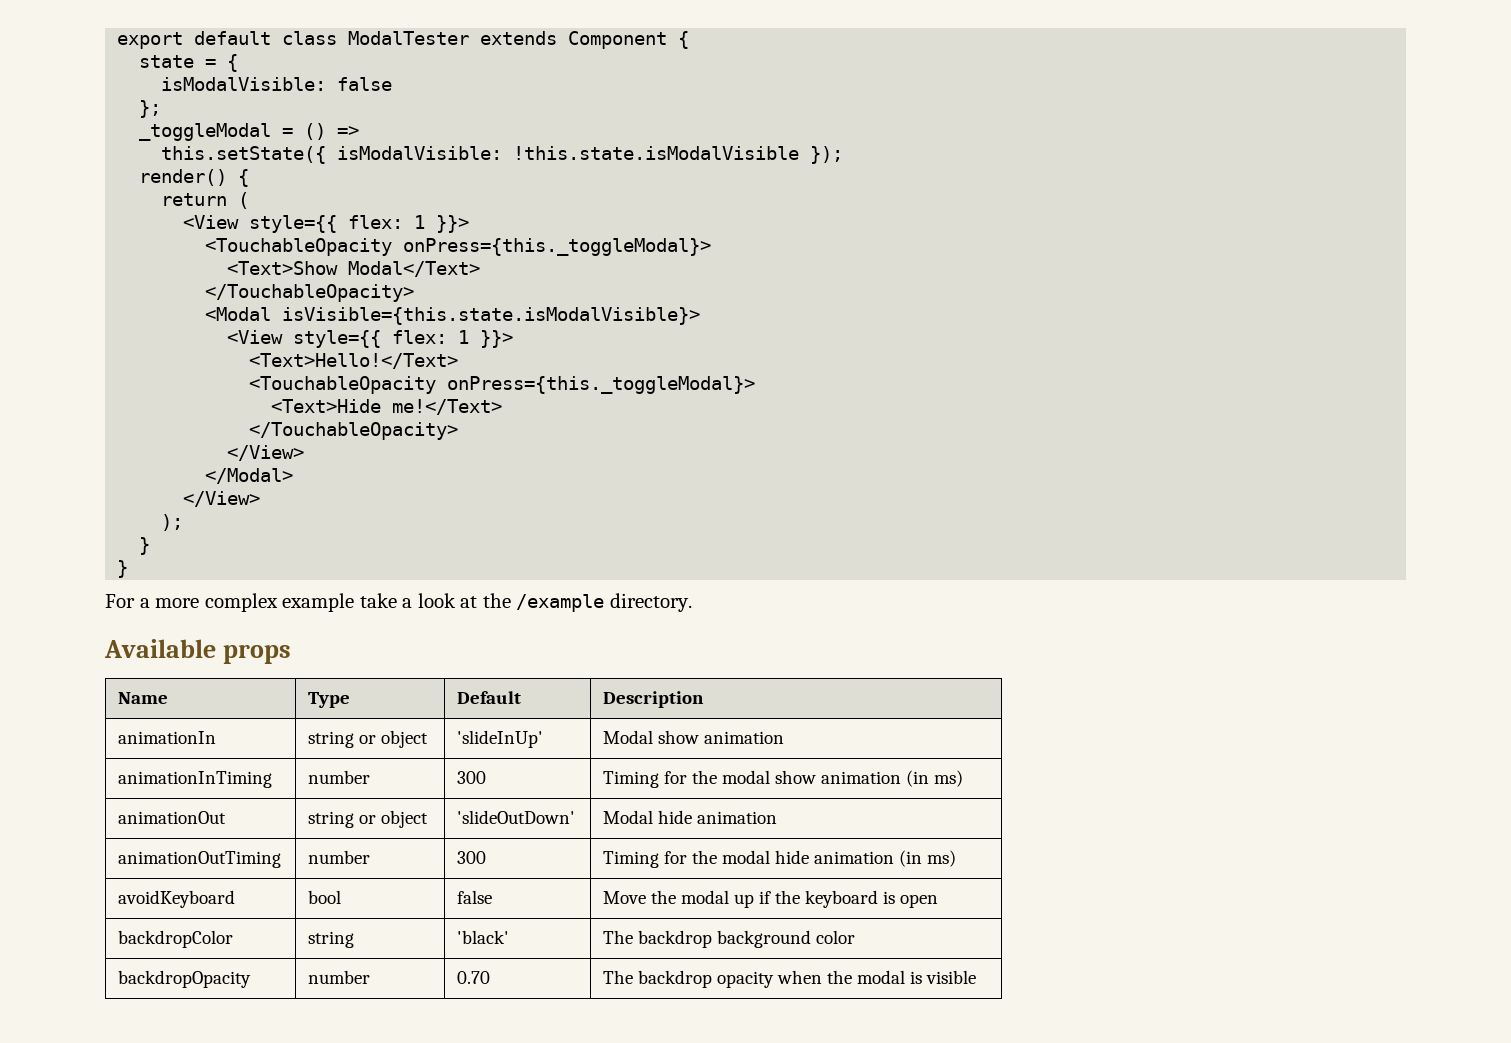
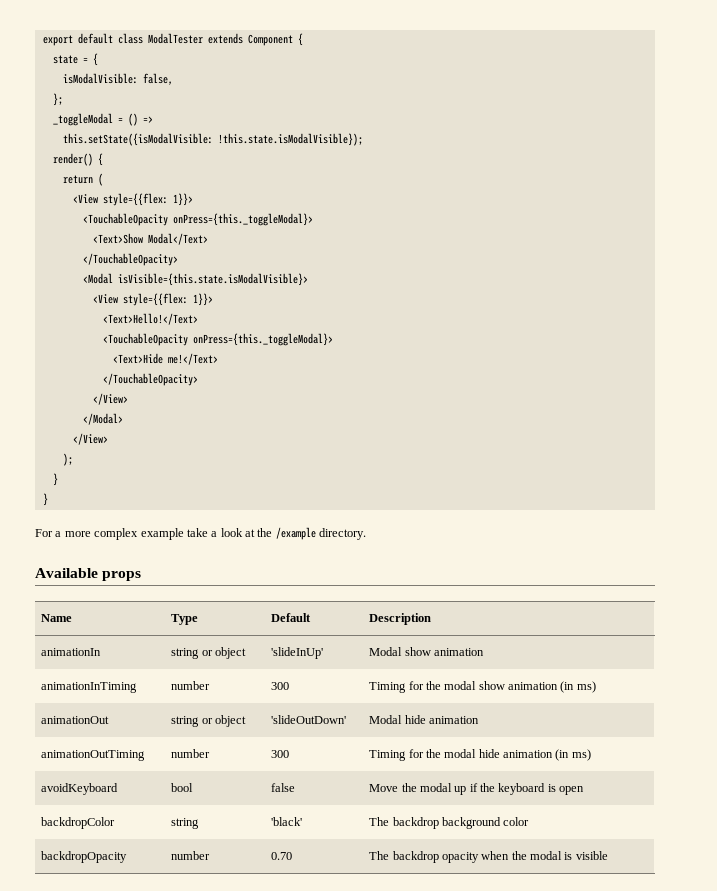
- isModalVisible: false
+ isModalVisible: false,
- this.setState({ isModalVisible: !this.state.isModalVisible });
+ this.setState({isModalVisible: !this.state.isModalVisible});
  return (
- <View style={{ flex: 1 }}>
+ <View style={{flex: 1}}>
  <Modal isVisible={this.state.isModalVisible}>
- <View style={{ flex: 1 }}>
+ <View style={{flex: 1}}>

